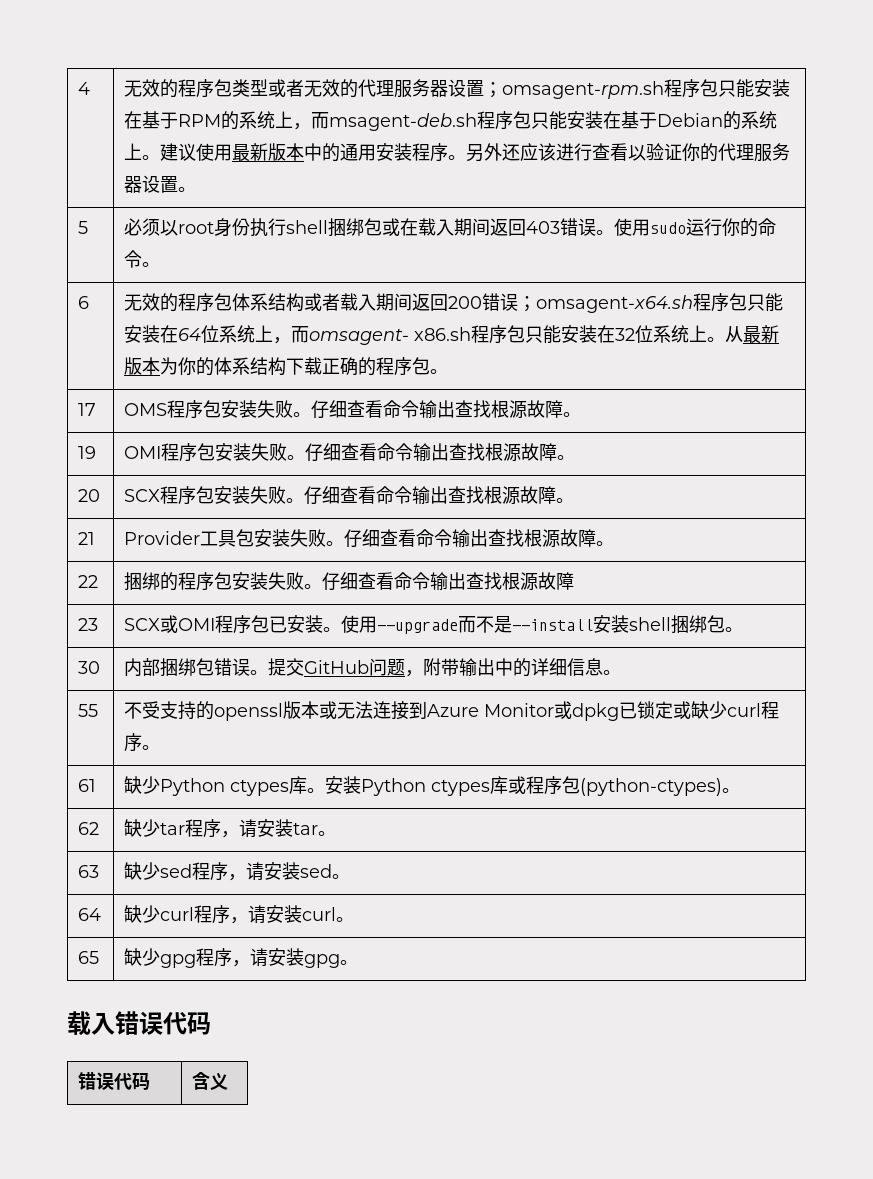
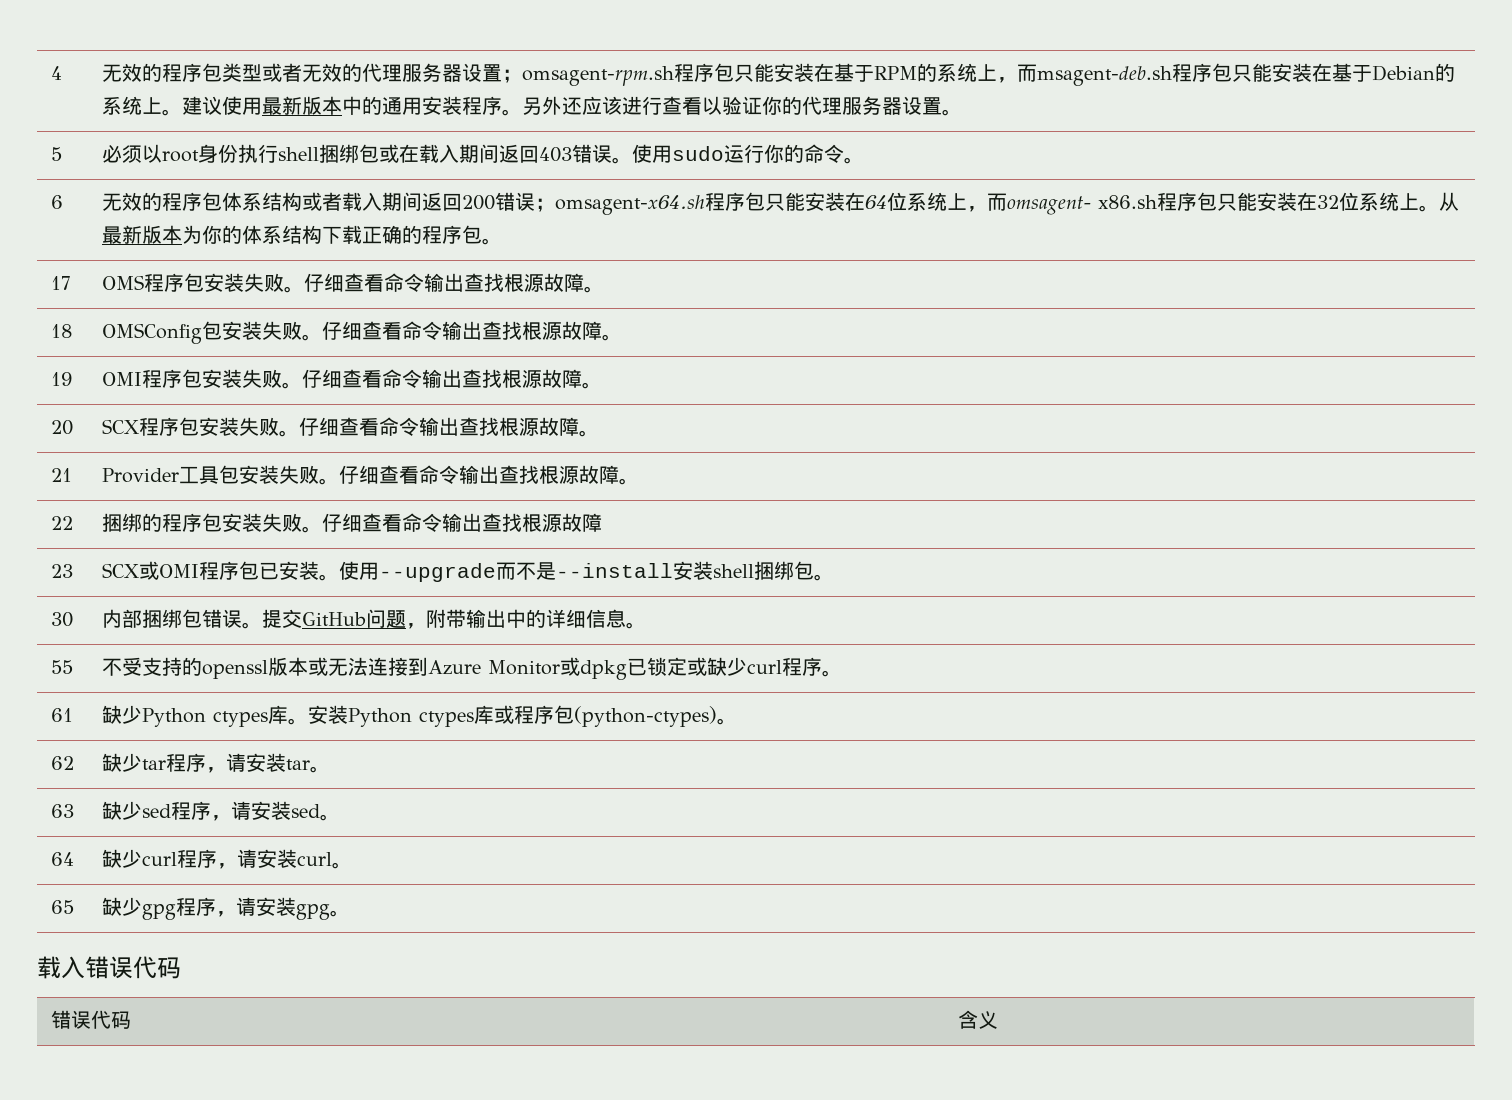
+ 18 | OMSConfig包安装失败。仔细查看命令输出查找根源故障。

